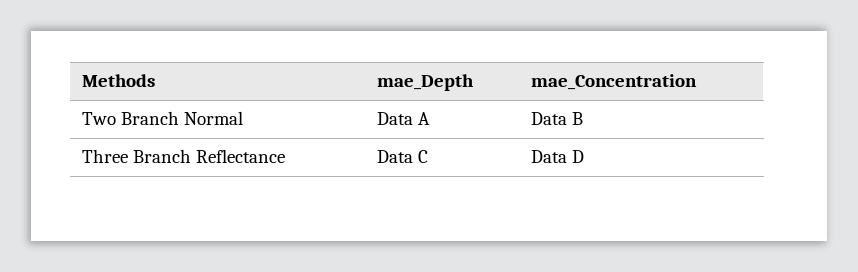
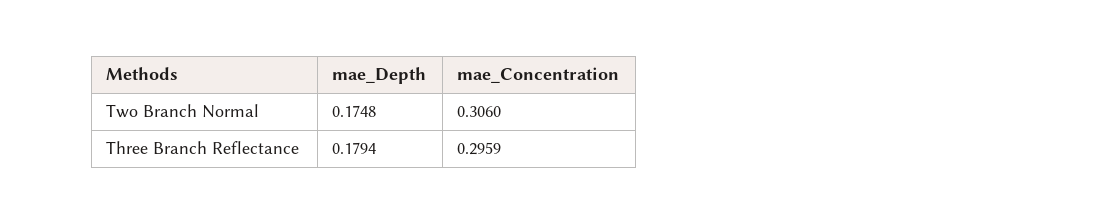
- Two Branch Normal | Data A | Data B
+ Two Branch Normal | 0.1748 | 0.3060
- Three Branch Reflectance | Data C | Data D
+ Three Branch Reflectance | 0.1794 | 0.2959

